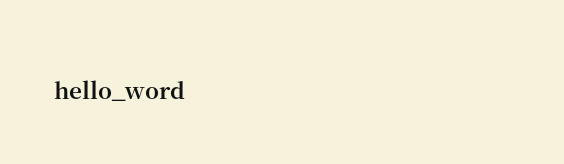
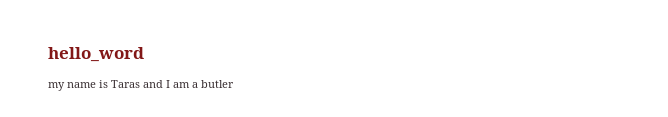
+ my name is Taras and I am a butler

